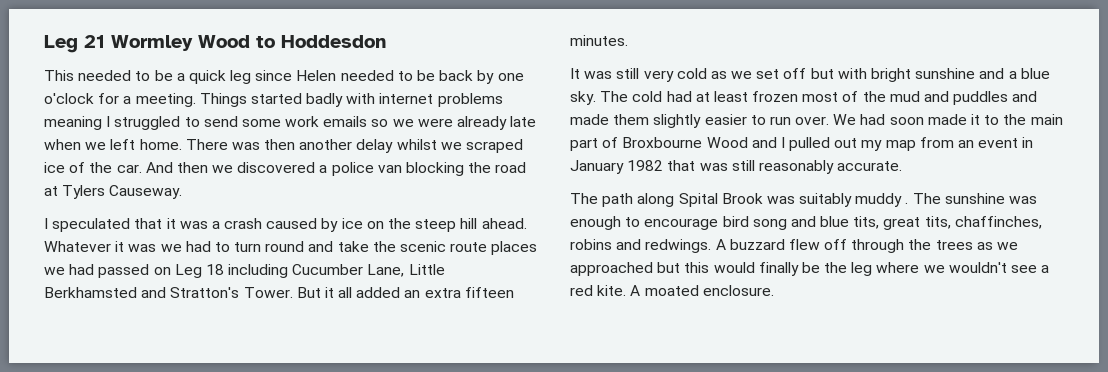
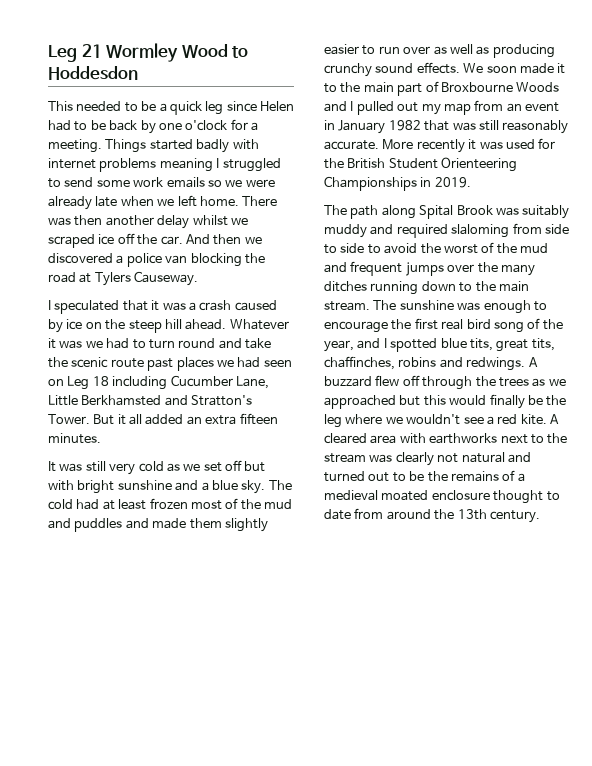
- This needed to be a quick leg since Helen needed to be back by one o'clock for a meeting.
+ This needed to be a quick leg since Helen had to be back by one o'clock for a meeting.
- There was then another delay whilst we scraped ice of the car.
+ There was then another delay whilst we scraped ice off the car.
- Whatever it was we had to turn round and take the scenic route places we had passed on Leg 18 including Cucumber Lane, Little Berkhamsted and Stratton's Tower.
+ Whatever it was we had to turn round and take the scenic route past places we had seen on Leg 18 including Cucumber Lane, Little Berkhamsted and Stratton's Tower.
- The cold had at least frozen most of the mud and puddles and made them slightly easier to run over. We had soon made it to the main part of Broxbourne Wood and I pulled out my map from an event in January 1982 that was still reasonably accurate.
+ The cold had at least frozen most of the mud and puddles and made them slightly easier to run over as well as producing crunchy sound effects. We soon made it to the main part of Broxbourne Woods and I pulled out my map from an event in January 1982 that was still reasonably accurate. More recently it was used for the British Student Orienteering Championships in 2019.
- The path along Spital Brook was suitably muddy .
+ The path along Spital Brook was suitably muddy and required slaloming from side to side to avoid the worst of the mud and frequent jumps over the many ditches running down to the main stream.
- The sunshine was enough to encourage bird song and blue tits, great tits, chaffinches, robins and redwings.
+ The sunshine was enough to encourage the first real bird song of the year, and I spotted blue tits, great tits, chaffinches, robins and redwings.
- A moated enclosure.
+ A cleared area with earthworks next to the stream was clearly not natural and turned out to be the remains of a medieval moated enclosure thought to date from around the 13th century.

